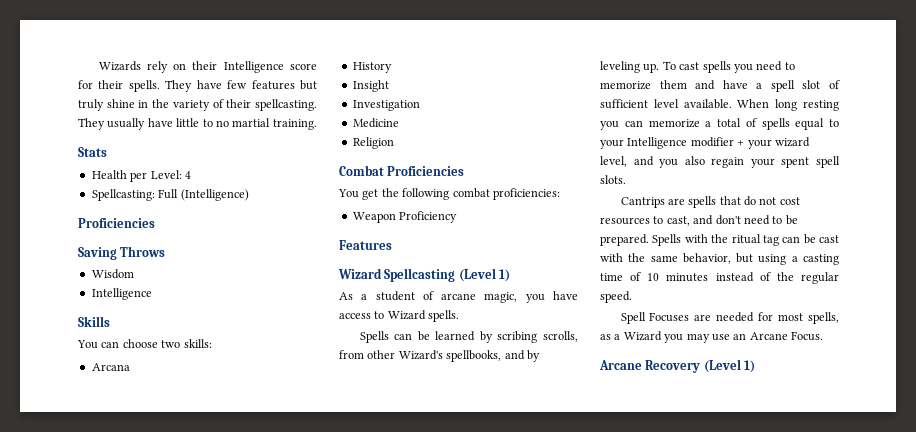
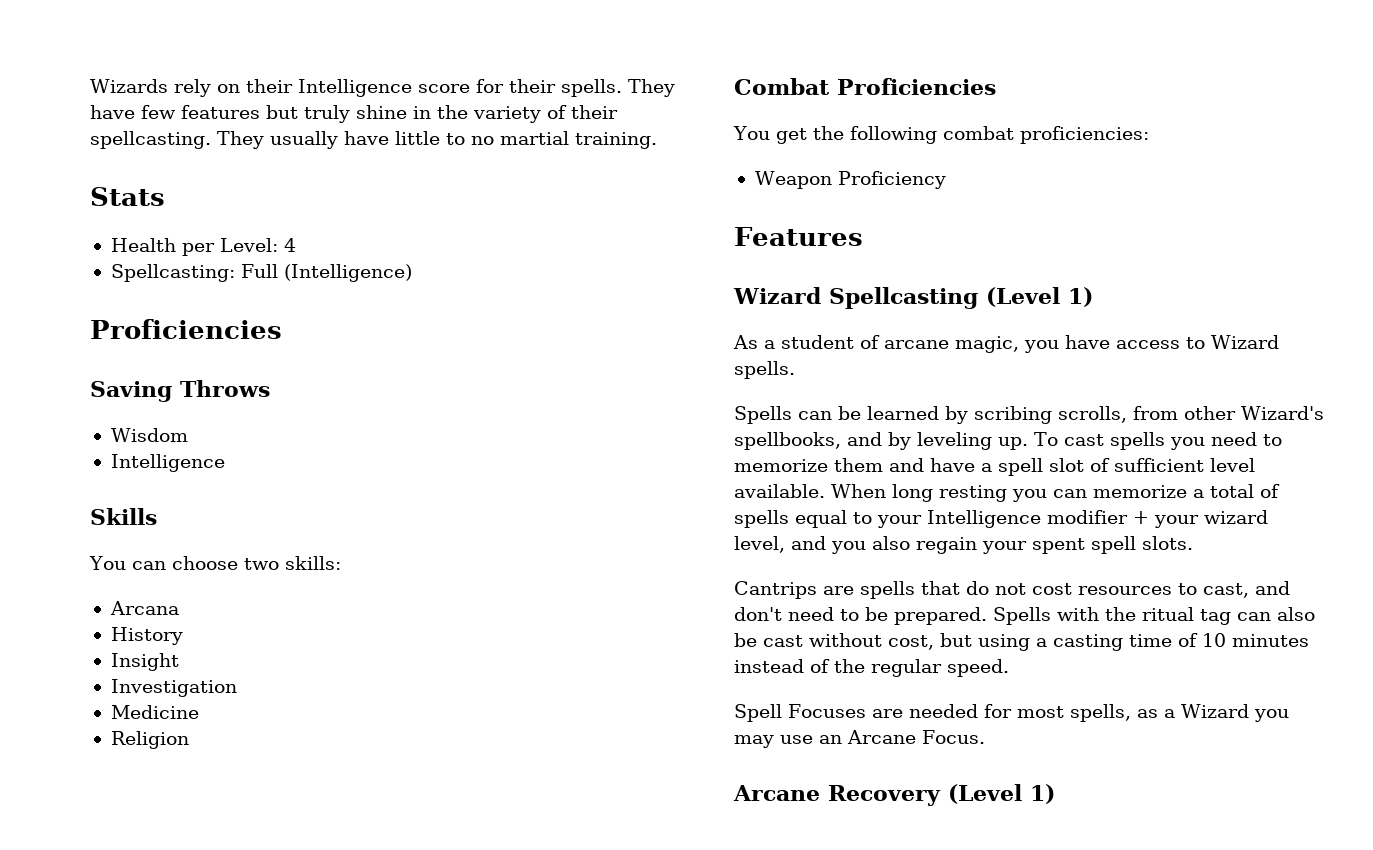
- Spells with the ritual tag can be cast with the same behavior, but using a casting time of 10 minutes instead of the regular speed.
+ Spells with the ritual tag can also be cast without cost, but using a casting time of 10 minutes instead of the regular speed.

